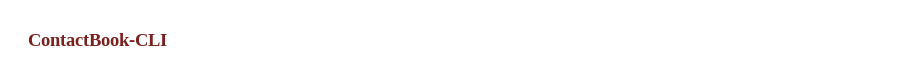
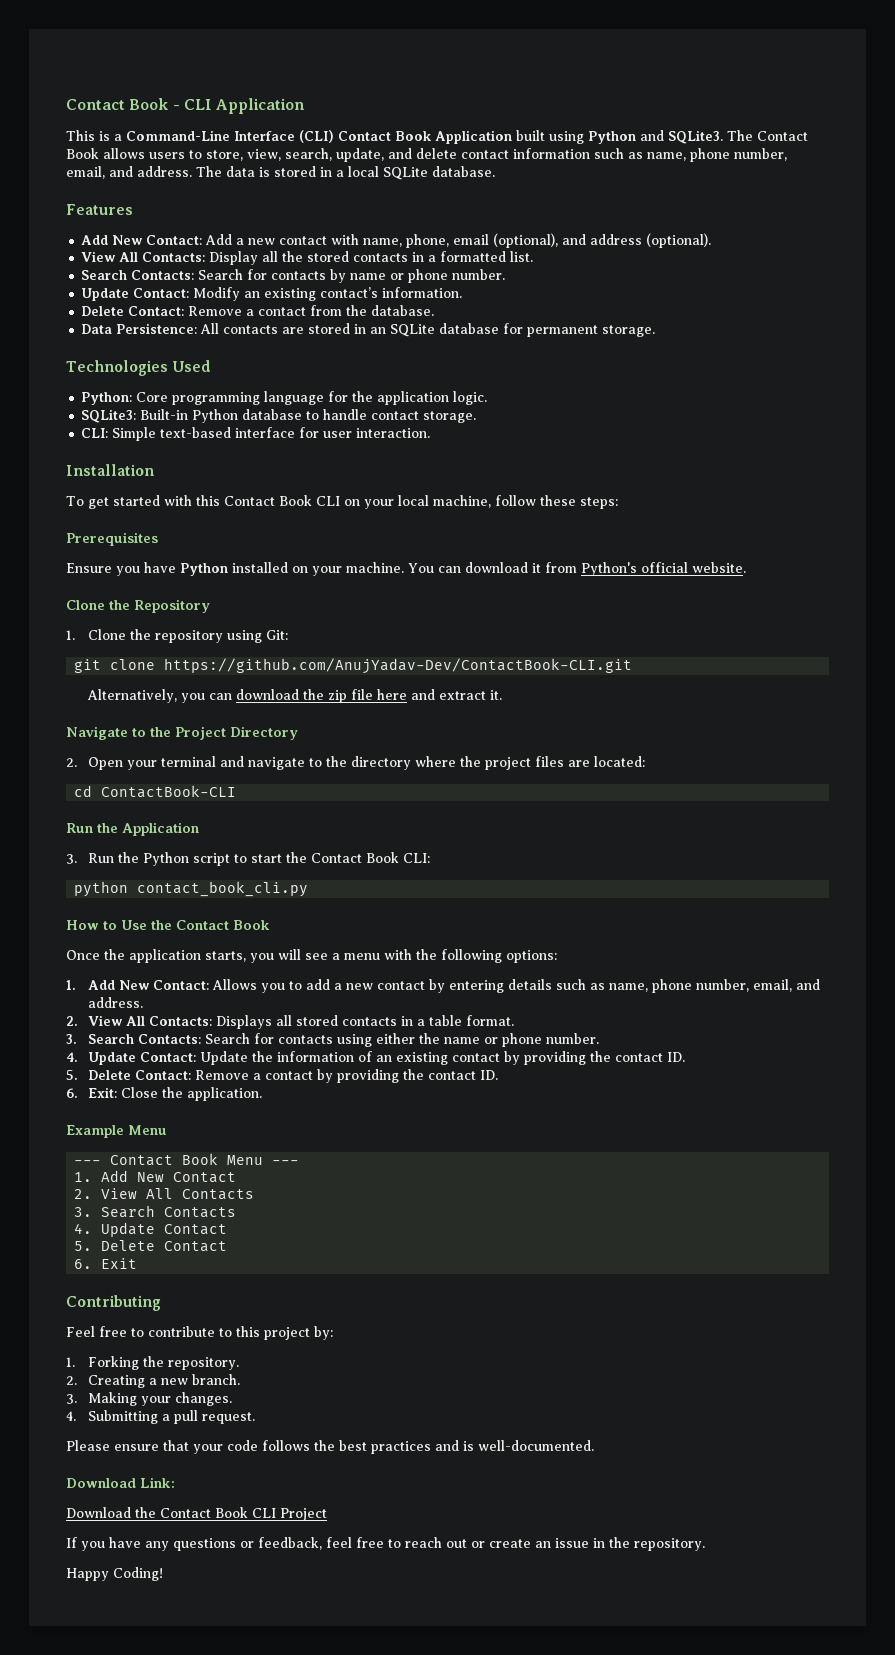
- ContactBook-CLI
+ Contact Book - CLI Application
+ This is a Command-Line Interface (CLI) Contact Book Application built using Python and SQLite3. The Contact Book allows users to store, view, search, update, and delete contact information such as name, phone number, email, and address. The data is stored in a local SQLite database.
+ Features
+ Add New Contact: Add a new contact with name, phone, email (optional), and address (optional).
+ View All Contacts: Display all the stored contacts in a formatted list.
+ Search Contacts: Search for contacts by name or phone number.
+ Update Contact: Modify an existing contact’s information.
+ Delete Contact: Remove a contact from the database.
+ Data Persistence: All contacts are stored in an SQLite database for permanent storage.
+ Technologies Used
+ Python: Core programming language for the application logic.
+ SQLite3: Built-in Python database to handle contact storage.
+ CLI: Simple text-based interface for user interaction.
+ Installation
+ To get started with this Contact Book CLI on your local machine, follow these steps:
+ Prerequisites
+ Ensure you have Python installed on your machine. You can download it from Python's official website.
+ Clone the Repository
+ 1. Clone the repository using Git:
+ git clone https://github.com/AnujYadav-Dev/ContactBook-CLI.git
+ Alternatively, you can download the zip file here and extract it.
+ Navigate to the Project Directory
+ 2. Open your terminal and navigate to the directory where the project files are located:
+ cd ContactBook-CLI
+ Run the Application
+ 3. Run the Python script to start the Contact Book CLI:
+ python contact_book_cli.py
+ How to Use the Contact Book
+ Once the application starts, you will see a menu with the following options:
+ 1. Add New Contact: Allows you to add a new contact by entering details such as name, phone number, email, and address.
+ 2. View All Contacts: Displays all stored contacts in a table format.
+ 3. Search Contacts: Search for contacts using either the name or phone number.
+ 4. Update Contact: Update the information of an existing contact by providing the contact ID.
+ 5. Delete Contact: Remove a contact by providing the contact ID.
+ 6. Exit: Close the application.
+ Example Menu
+ --- Contact Book Menu ---
+ 1. Add New Contact
+ 2. View All Contacts
+ 3. Search Contacts
+ 4. Update Contact
+ 5. Delete Contact
+ 6. Exit
+ Contributing
+ Feel free to contribute to this project by:
+ 1. Forking the repository.
+ 2. Creating a new branch.
+ 3. Making your changes.
+ 4. Submitting a pull request.
+ Please ensure that your code follows the best practices and is well-documented.
+ Download Link:
+ Download the Contact Book CLI Project
+ If you have any questions or feedback, feel free to reach out or create an issue in the repository.
+ Happy Coding!

